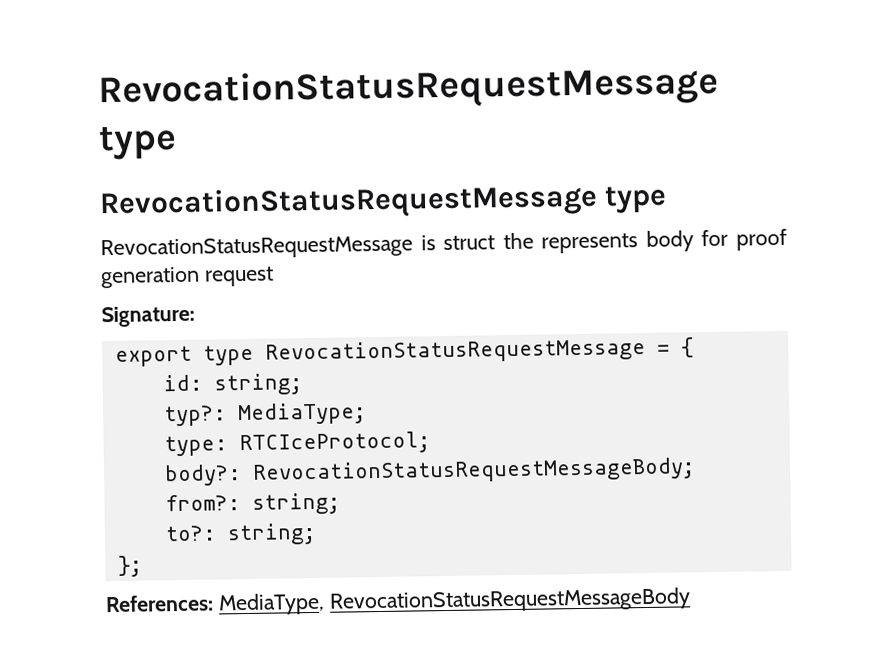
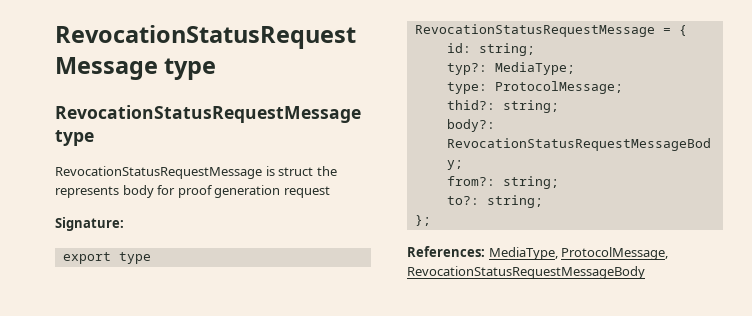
- type: RTCIceProtocol;
+ type: ProtocolMessage;
+ thid?: string;
- References: MediaType, RevocationStatusRequestMessageBody
+ References: MediaType, ProtocolMessage, RevocationStatusRequestMessageBody

